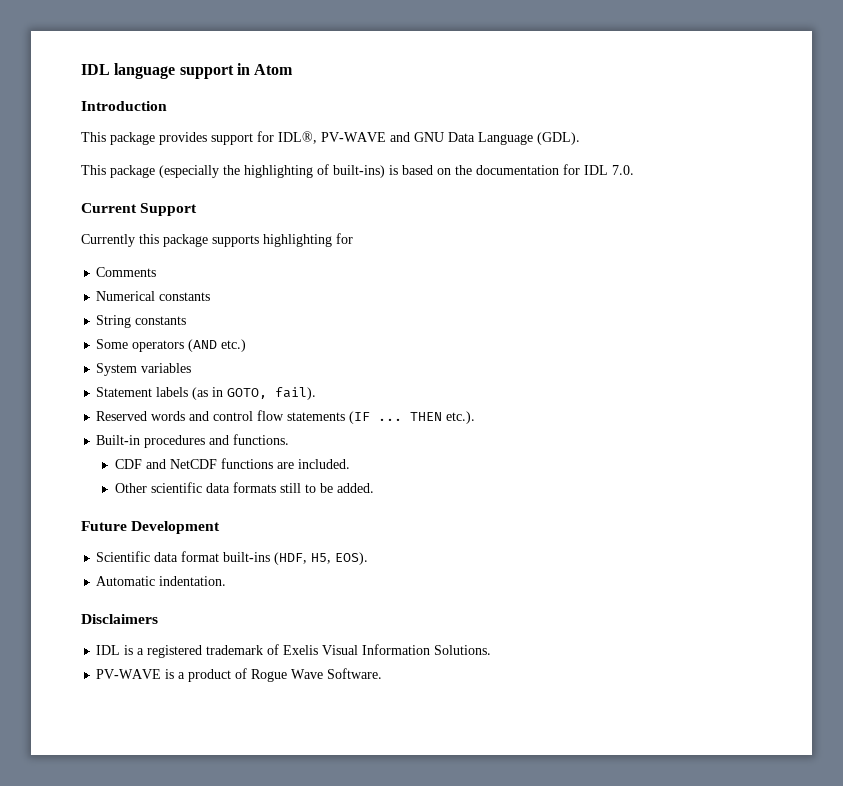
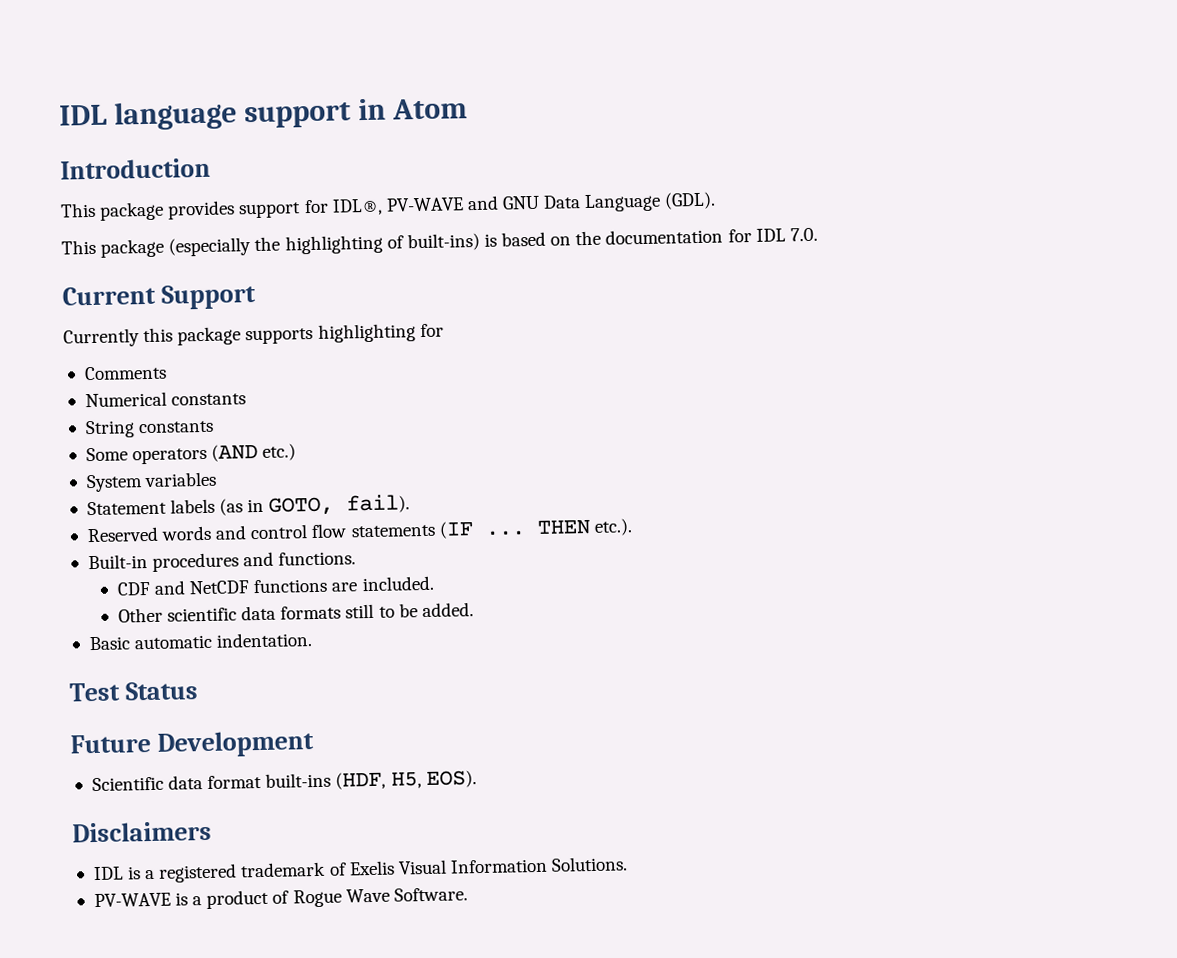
+ Basic automatic indentation.
+ Test Status
- Automatic indentation.

